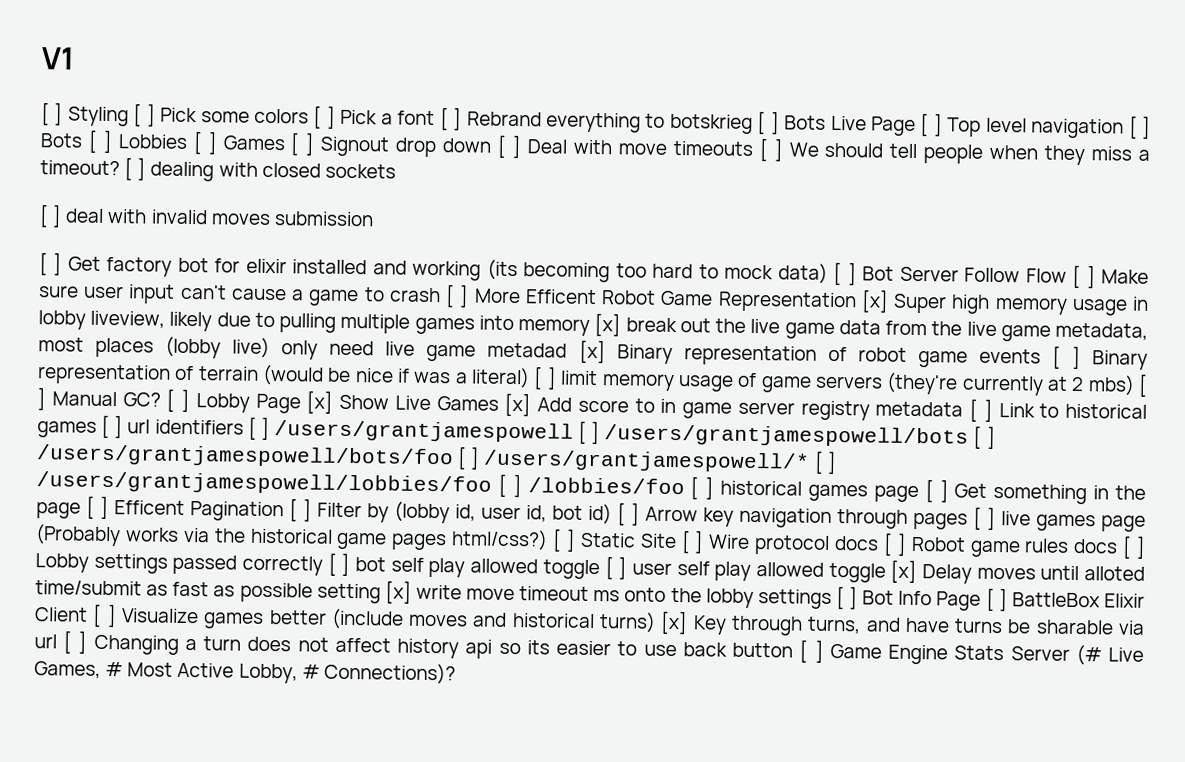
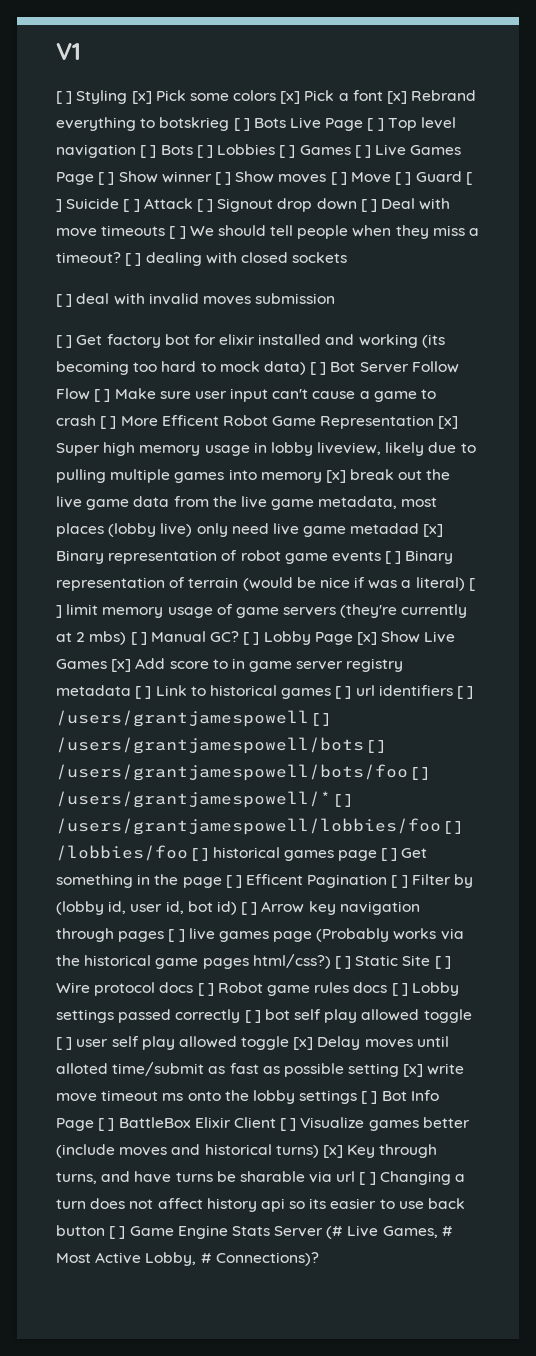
- [ ] Styling [ ] Pick some colors [ ] Pick a font [ ] Rebrand everything to botskrieg [ ] Bots Live Page [ ] Top level navigation [ ] Bots [ ] Lobbies [ ] Games [ ] Signout drop down [ ] Deal with move timeouts [ ] We should tell people when they miss a timeout?
+ [ ] Styling [x] Pick some colors [x] Pick a font [x] Rebrand everything to botskrieg [ ] Bots Live Page [ ] Top level navigation [ ] Bots [ ] Lobbies [ ] Games [ ] Live Games Page [ ] Show winner [ ] Show moves [ ] Move [ ] Guard [ ] Suicide [ ] Attack [ ] Signout drop down [ ] Deal with move timeouts [ ] We should tell people when they miss a timeout?

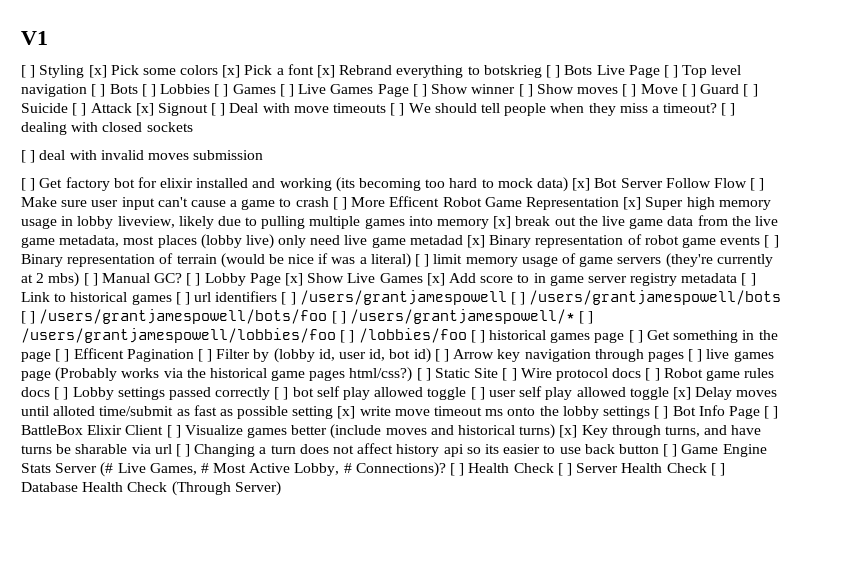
- [ ] Styling [x] Pick some colors [x] Pick a font [x] Rebrand everything to botskrieg [ ] Bots Live Page [ ] Top level navigation [ ] Bots [ ] Lobbies [ ] Games [ ] Live Games Page [ ] Show winner [ ] Show moves [ ] Move [ ] Guard [ ] Suicide [ ] Attack [ ] Signout drop down [ ] Deal with move timeouts [ ] We should tell people when they miss a timeout?
+ [ ] Styling [x] Pick some colors [x] Pick a font [x] Rebrand everything to botskrieg [ ] Bots Live Page [ ] Top level navigation [ ] Bots [ ] Lobbies [ ] Games [ ] Live Games Page [ ] Show winner [ ] Show moves [ ] Move [ ] Guard [ ] Suicide [ ] Attack [x] Signout [ ] Deal with move timeouts [ ] We should tell people when they miss a timeout?
- [ ] Get factory bot for elixir installed and working (its becoming too hard to mock data) [ ] Bot Server Follow Flow [ ] Make sure user input can't cause a game to crash [ ] More Efficent Robot Game Representation [x] Super high memory usage in lobby liveview, likely due to pulling multiple games into memory [x] break out the live game data from the live game metadata, most places (lobby live) only need live game metadad [x] Binary representation of robot game events [ ] Binary representation of terrain (would be nice if was a literal) [ ] limit memory usage of game servers (they're currently at 2 mbs) [ ] Manual GC?
+ [ ] Get factory bot for elixir installed and working (its becoming too hard to mock data) [x] Bot Server Follow Flow [ ] Make sure user input can't cause a game to crash [ ] More Efficent Robot Game Representation [x] Super high memory usage in lobby liveview, likely due to pulling multiple games into memory [x] break out the live game data from the live game metadata, most places (lobby live) only need live game metadad [x] Binary representation of robot game events [ ] Binary representation of terrain (would be nice if was a literal) [ ] limit memory usage of game servers (they're currently at 2 mbs) [ ] Manual GC?
+ [ ] Health Check [ ] Server Health Check [ ] Database Health Check (Through Server)

